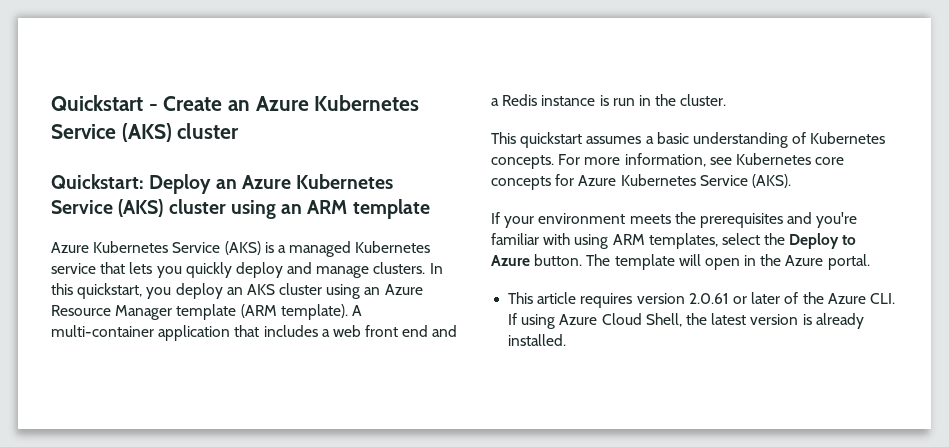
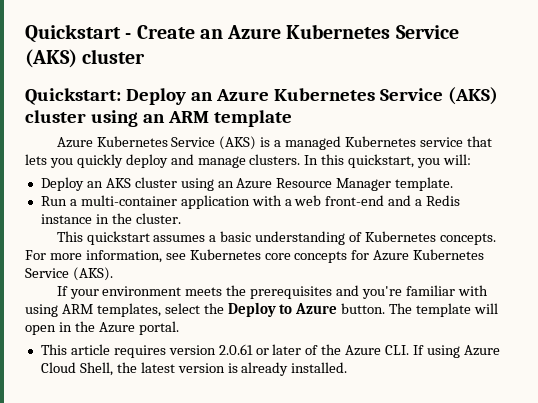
- In this quickstart, you deploy an AKS cluster using an Azure Resource Manager template (ARM template). A multi-container application that includes a web front end and a Redis instance is run in the cluster.
+ In this quickstart, you will:
+ Deploy an AKS cluster using an Azure Resource Manager template.
+ Run a multi-container application with a web front-end and a Redis instance in the cluster.

